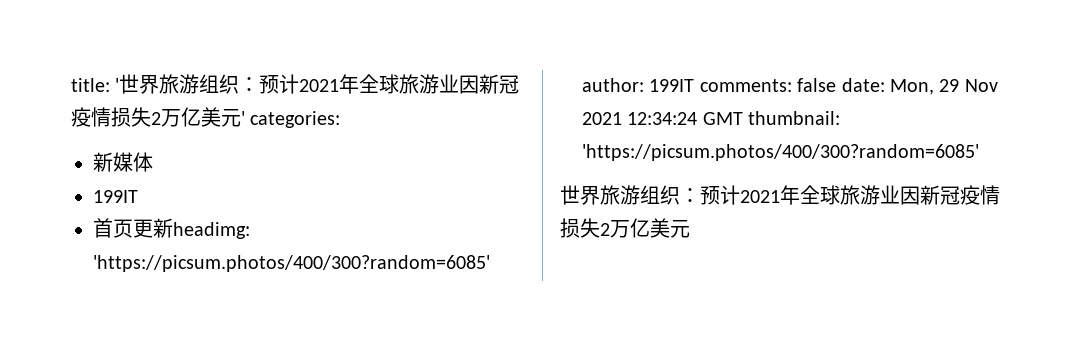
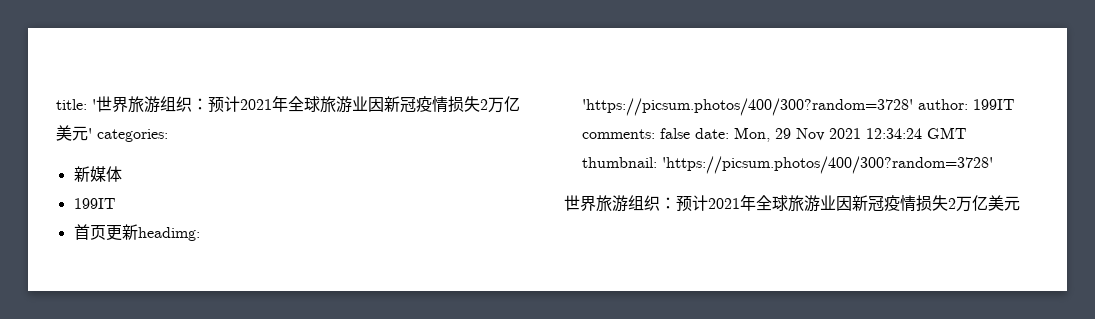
- 首页更新headimg: 'https://picsum.photos/400/300?random=6085' author: 199IT comments: false date: Mon, 29 Nov 2021 12:34:24 GMT thumbnail: 'https://picsum.photos/400/300?random=6085'
+ 首页更新headimg: 'https://picsum.photos/400/300?random=3728' author: 199IT comments: false date: Mon, 29 Nov 2021 12:34:24 GMT thumbnail: 'https://picsum.photos/400/300?random=3728'

